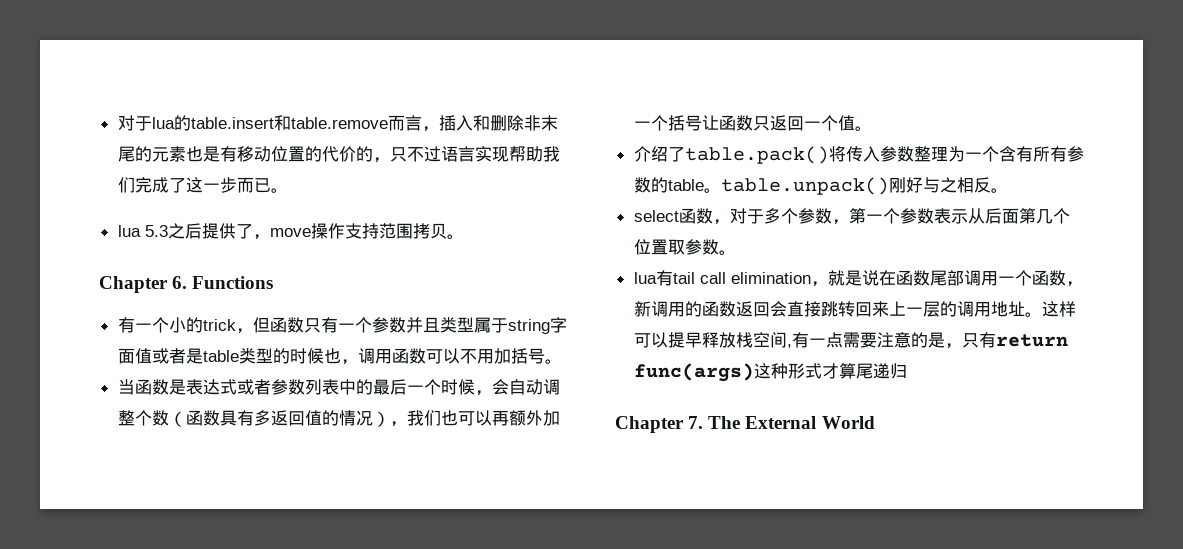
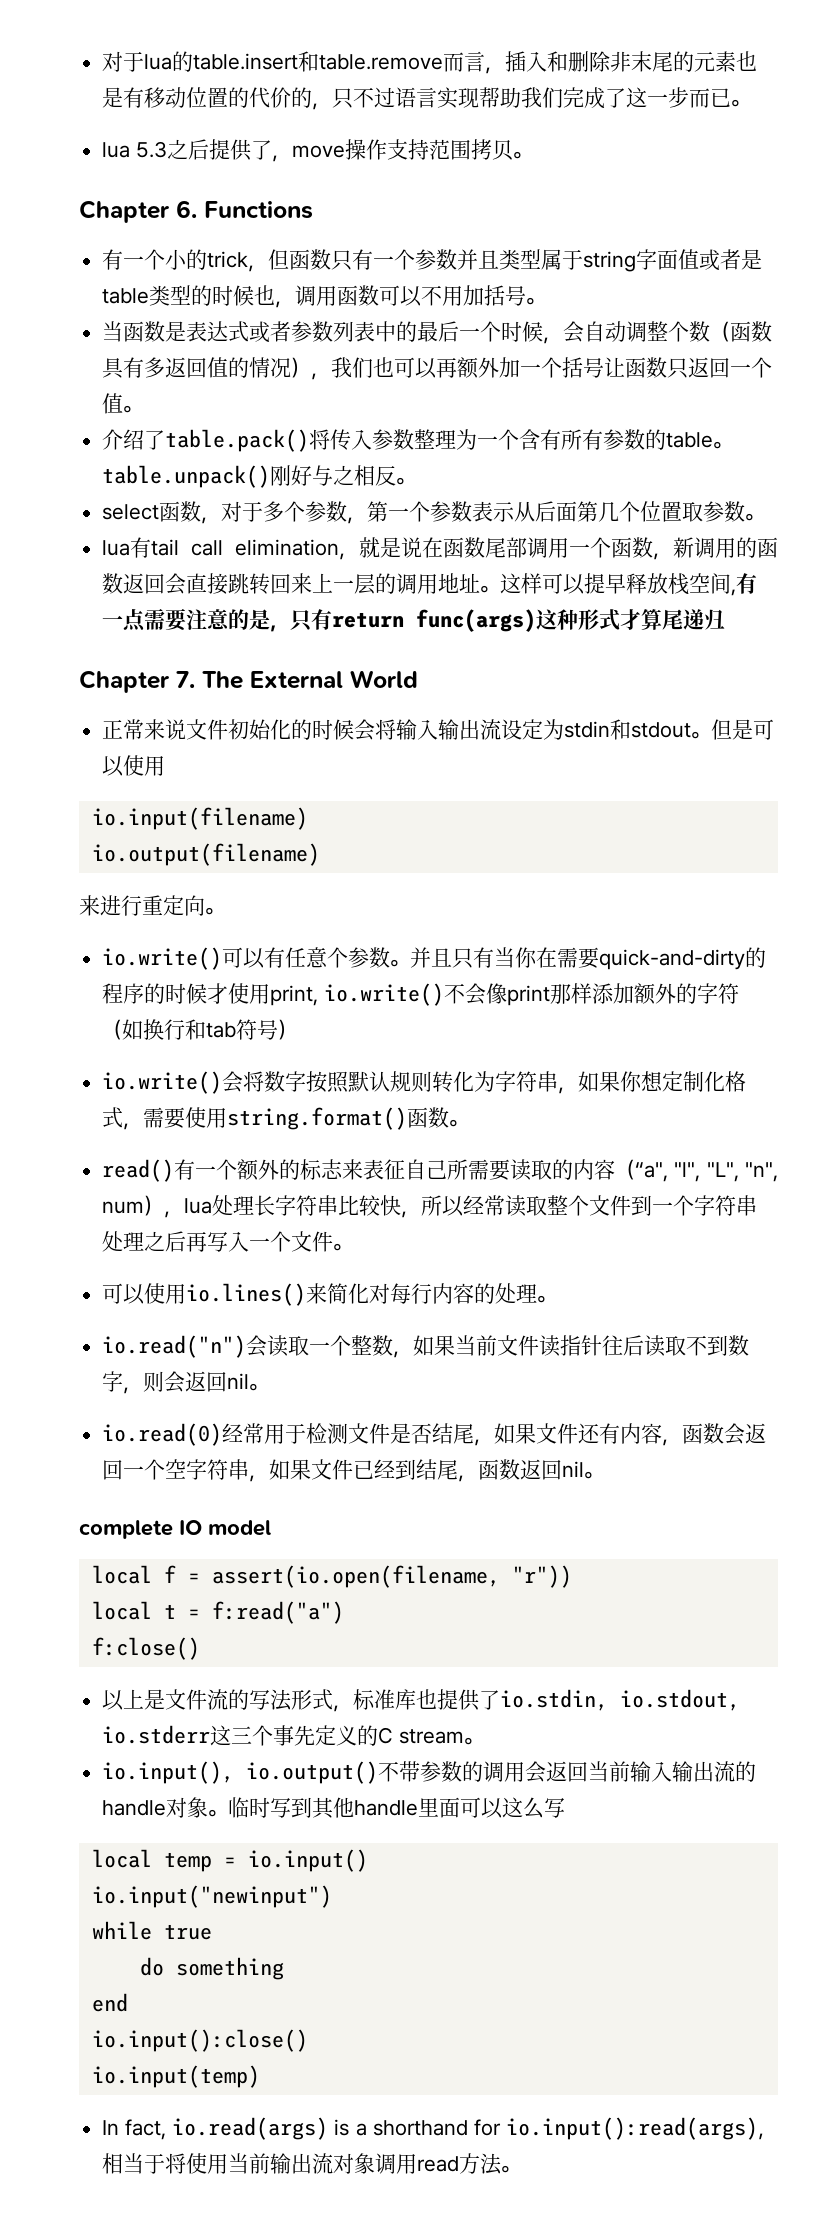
+ 正常来说文件初始化的时候会将输入输出流设定为stdin和stdout。但是可以使用
+ io.input(filename)
+ io.output(filename)
+ 来进行重定向。
+ io.write()可以有任意个参数。并且只有当你在需要quick-and-dirty的程序的时候才使用print, io.write()不会像print那样添加额外的字符（如换行和tab符号）
+ io.write()会将数字按照默认规则转化为字符串，如果你想定制化格式，需要使用string.format()函数。
+ read()有一个额外的标志来表征自己所需要读取的内容（“a", "l", "L", "n", num），lua处理长字符串比较快，所以经常读取整个文件到一个字符串处理之后再写入一个文件。
+ 可以使用io.lines()来简化对每行内容的处理。
+ io.read("n")会读取一个整数，如果当前文件读指针往后读取不到数字，则会返回nil。
+ io.read(0)经常用于检测文件是否结尾，如果文件还有内容，函数会返回一个空字符串，如果文件已经到结尾，函数返回nil。
+ complete IO model
+ local f = assert(io.open(filename, "r"))
+ local t = f:read("a")
+ f:close()
+ 以上是文件流的写法形式，标准库也提供了io.stdin, io.stdout, io.stderr这三个事先定义的C stream。
+ io.input(), io.output()不带参数的调用会返回当前输入输出流的handle对象。临时写到其他handle里面可以这么写
+ local temp = io.input()
+ io.input("newinput")
+ while true
+ do something
+ end
+ io.input():close()
+ io.input(temp)
+ In fact, io.read(args) is a shorthand for io.input():read(args)，相当于将使用当前输出流对象调用read方法。

